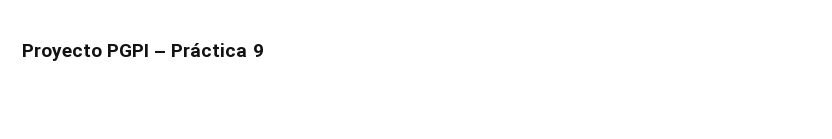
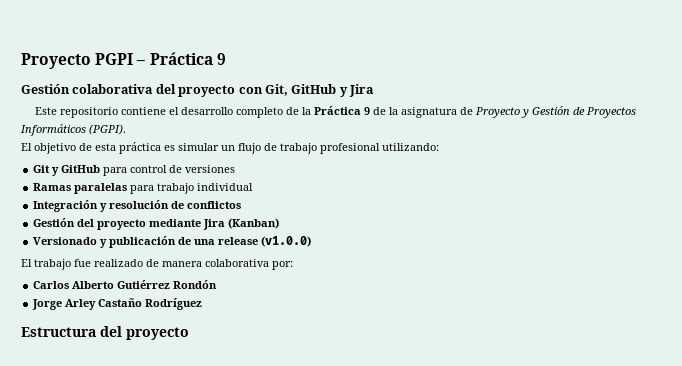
+ Gestión colaborativa del proyecto con Git, GitHub y Jira
+ Este repositorio contiene el desarrollo completo de la Práctica 9 de la asignatura de Proyecto y Gestión de Proyectos Informáticos (PGPI).
+ El objetivo de esta práctica es simular un flujo de trabajo profesional utilizando:
+ Git y GitHub para control de versiones
+ Ramas paralelas para trabajo individual
+ Integración y resolución de conflictos
+ Gestión del proyecto mediante Jira (Kanban)
+ Versionado y publicación de una release (v1.0.0)
+ El trabajo fue realizado de manera colaborativa por:
+ Carlos Alberto Gutiérrez Rondón
+ Jorge Arley Castaño Rodríguez
+ Estructura del proyecto

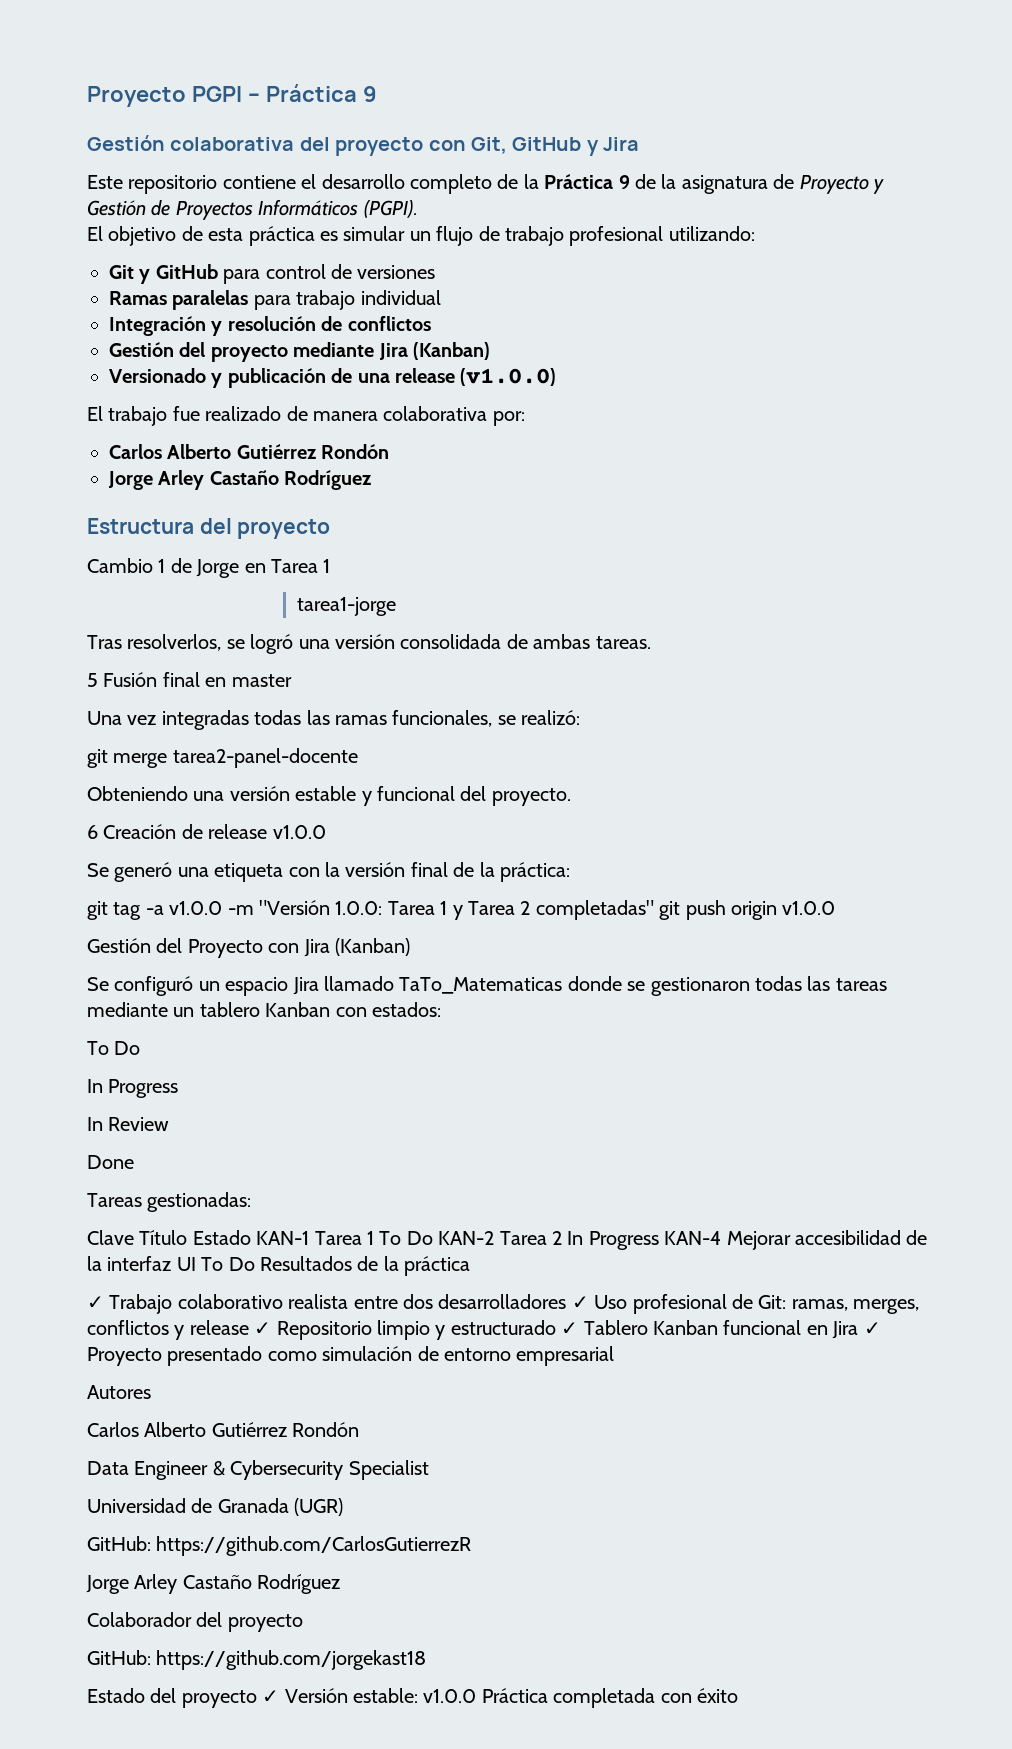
+ Cambio 1 de Jorge en Tarea 1
+ tarea1-jorge
+ Tras resolverlos, se logró una versión consolidada de ambas tareas.
+ 5 Fusión final en master
+ Una vez integradas todas las ramas funcionales, se realizó:
+ git merge tarea2-panel-docente
+ Obteniendo una versión estable y funcional del proyecto.
+ 6 Creación de release v1.0.0
+ Se generó una etiqueta con la versión final de la práctica:
+ git tag -a v1.0.0 -m "Versión 1.0.0: Tarea 1 y Tarea 2 completadas" git push origin v1.0.0
+ Gestión del Proyecto con Jira (Kanban)
+ Se configuró un espacio Jira llamado TaTo_Matematicas donde se gestionaron todas las tareas mediante un tablero Kanban con estados:
+ To Do
+ In Progress
+ In Review
+ Done
+ Tareas gestionadas:
+ Clave Título Estado KAN-1 Tarea 1 To Do KAN-2 Tarea 2 In Progress KAN-4 Mejorar accesibilidad de la interfaz UI To Do Resultados de la práctica
+ ✓ Trabajo colaborativo realista entre dos desarrolladores ✓ Uso profesional de Git: ramas, merges, conflictos y release ✓ Repositorio limpio y estructurado ✓ Tablero Kanban funcional en Jira ✓ Proyecto presentado como simulación de entorno empresarial
+ Autores
+ Carlos Alberto Gutiérrez Rondón
+ Data Engineer & Cybersecurity Specialist
+ Universidad de Granada (UGR)
+ GitHub: https://github.com/CarlosGutierrezR
+ Jorge Arley Castaño Rodríguez
+ Colaborador del proyecto
+ GitHub: https://github.com/jorgekast18
+ Estado del proyecto ✓ Versión estable: v1.0.0 Práctica completada con éxito

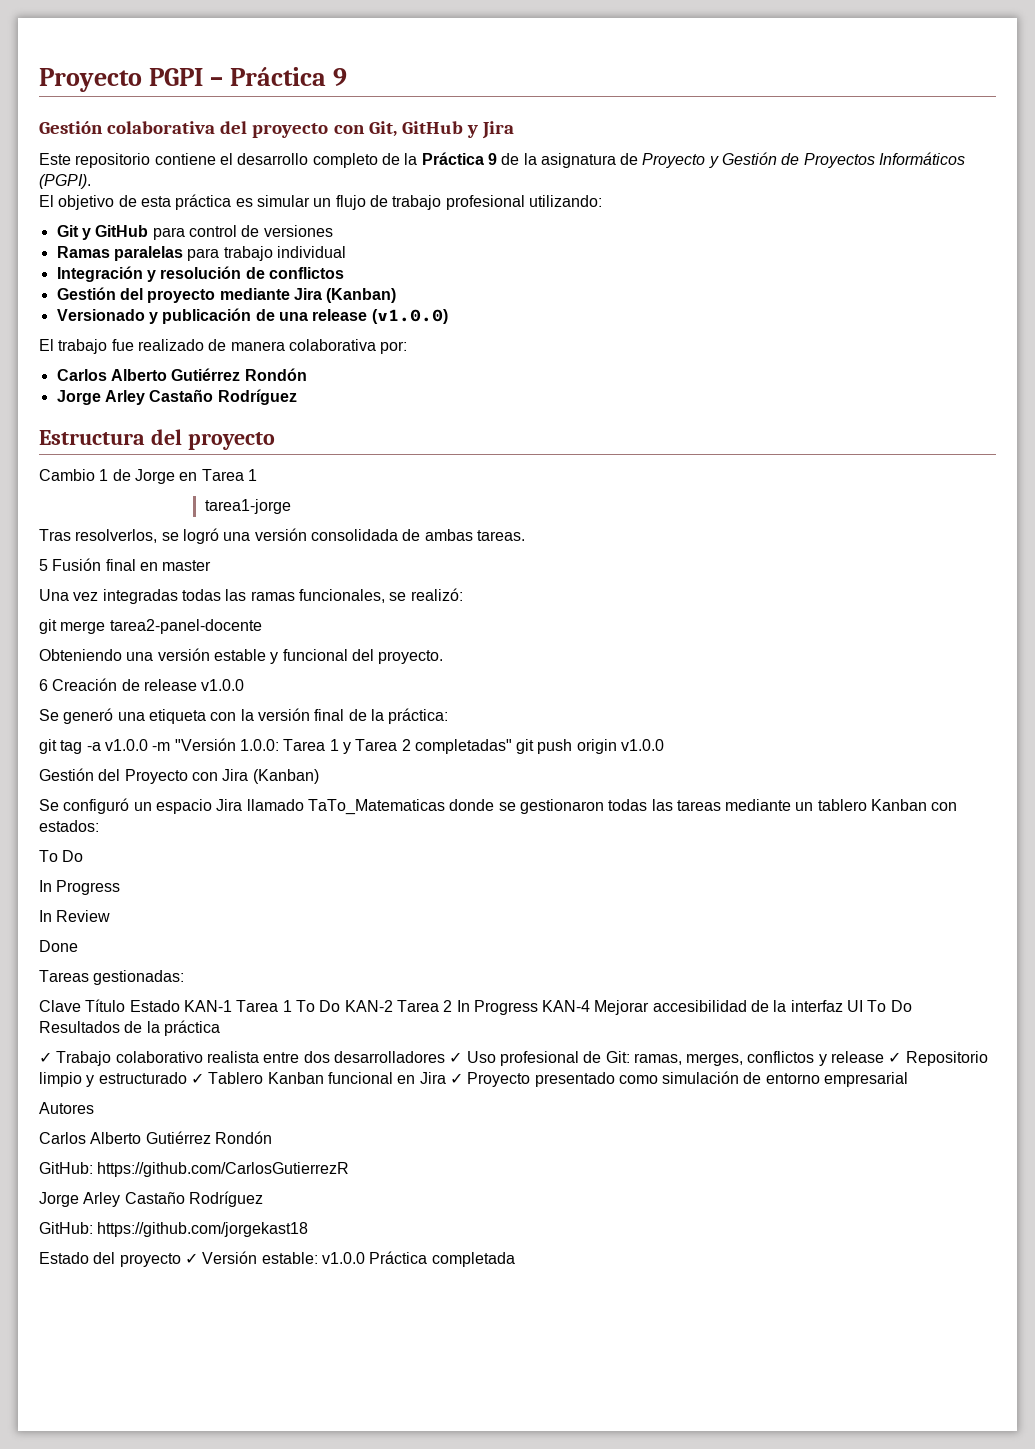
- Data Engineer & Cybersecurity Specialist
- Universidad de Granada (UGR)
- Colaborador del proyecto
- Estado del proyecto ✓ Versión estable: v1.0.0 Práctica completada con éxito
+ Estado del proyecto ✓ Versión estable: v1.0.0 Práctica completada

